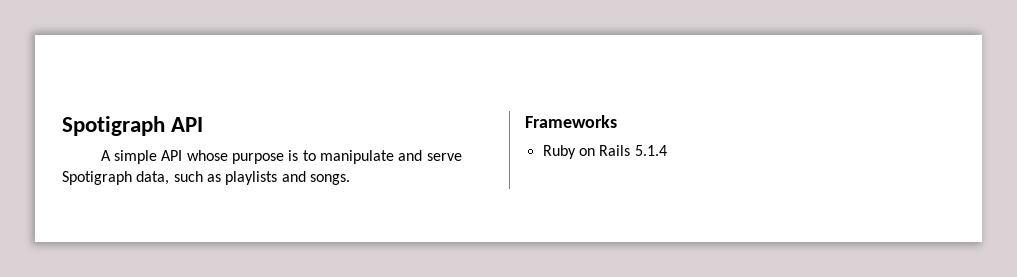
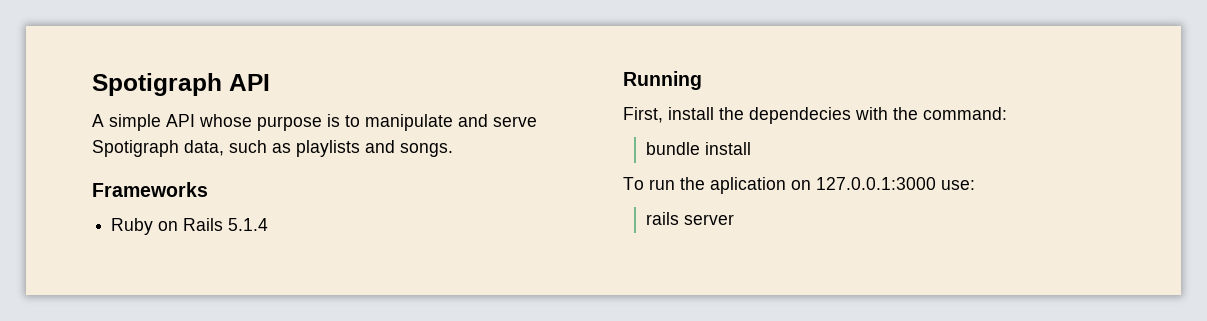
+ Running
+ First, install the dependecies with the command:
+ bundle install
+ To run the aplication on 127.0.0.1:3000 use:
+ rails server

